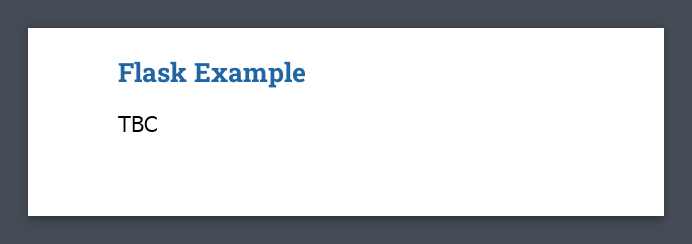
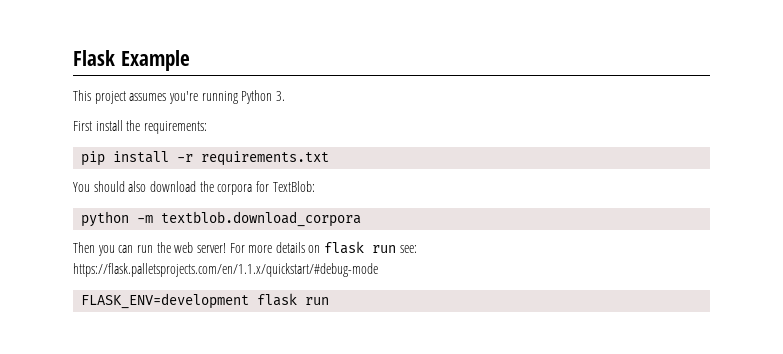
- TBC
+ This project assumes you're running Python 3.
+ First install the requirements:
+ pip install -r requirements.txt
+ You should also download the corpora for TextBlob:
+ python -m textblob.download_corpora
+ Then you can run the web server! For more details on flask run see: https://flask.palletsprojects.com/en/1.1.x/quickstart/#debug-mode
+ FLASK_ENV=development flask run

